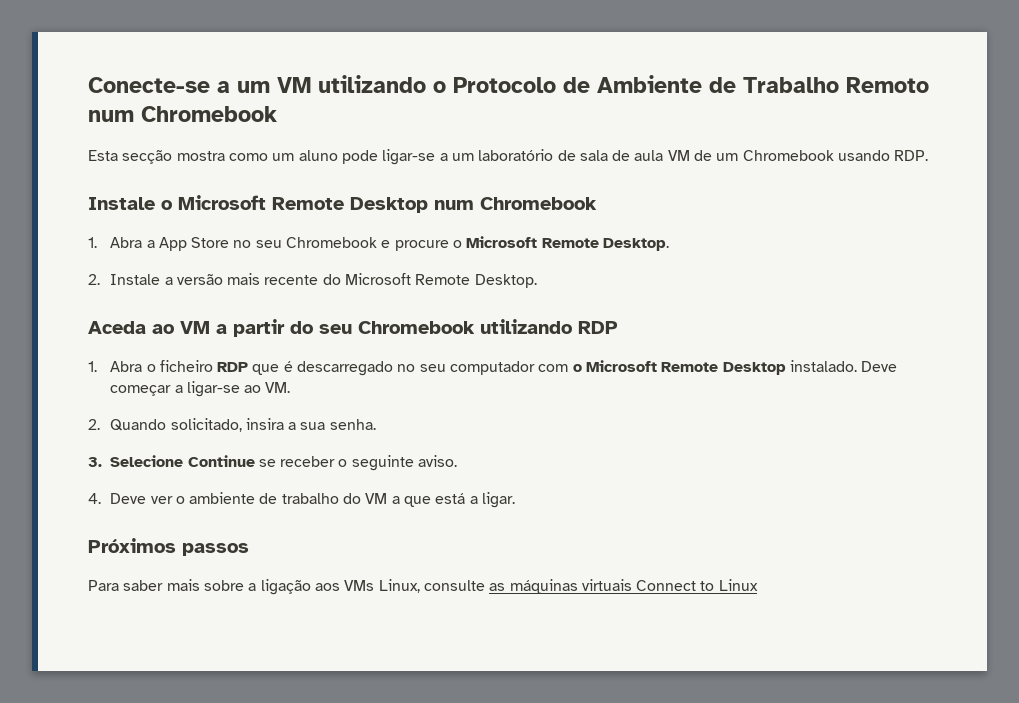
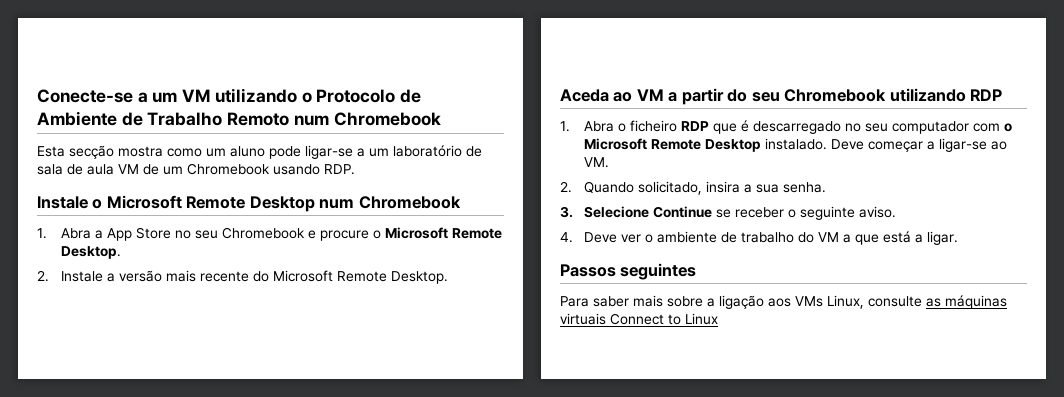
- Próximos passos
+ Passos seguintes

